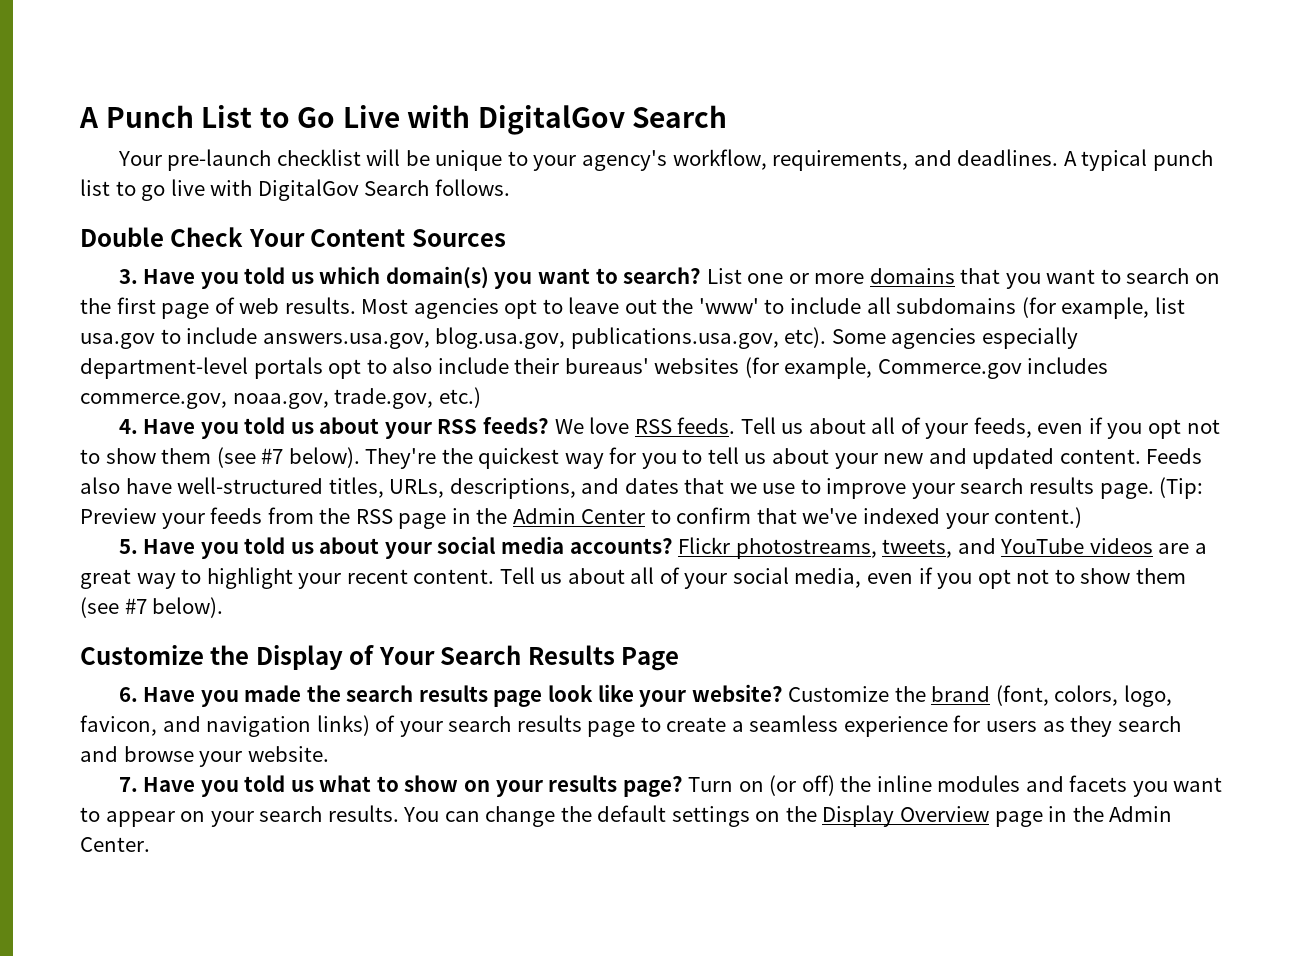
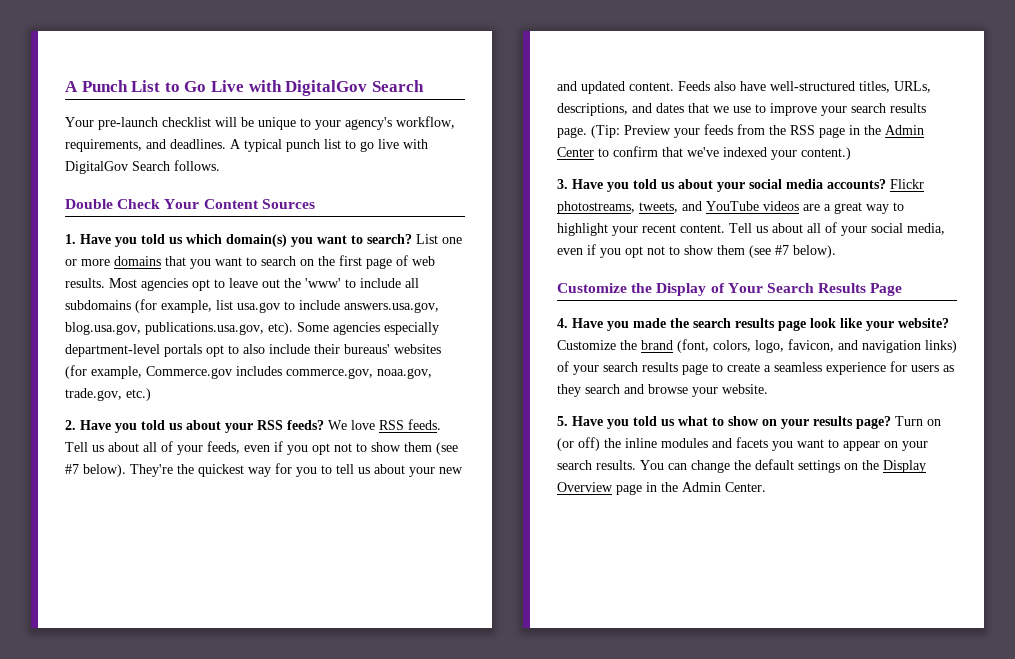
- 3. Have you told us which domain(s) you want to search?
+ 1. Have you told us which domain(s) you want to search?
- 4. Have you told us about your RSS feeds?
+ 2. Have you told us about your RSS feeds?
- 5. Have you told us about your social media accounts?
+ 3. Have you told us about your social media accounts?
- 6. Have you made the search results page look like your website?
+ 4. Have you made the search results page look like your website?
- 7. Have you told us what to show on your results page?
+ 5. Have you told us what to show on your results page?

